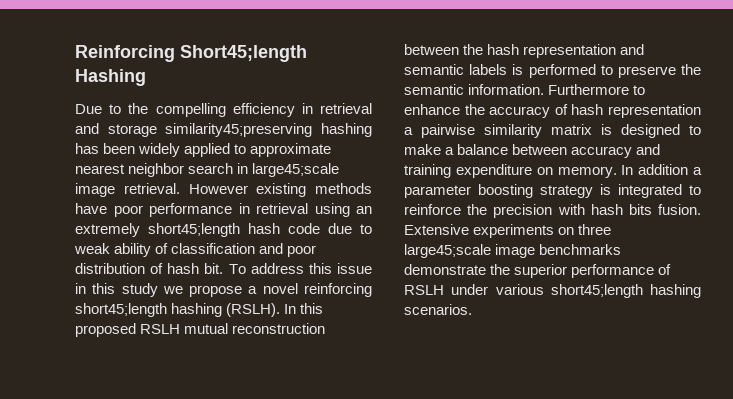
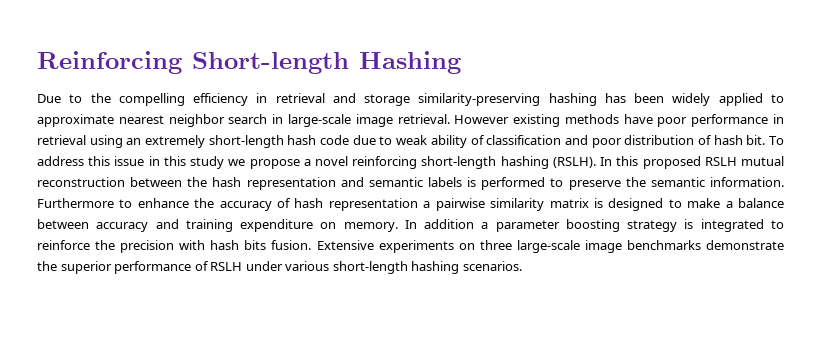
- Reinforcing Short45;length Hashing
+ Reinforcing Short-length Hashing
- Due to the compelling efficiency in retrieval and storage similarity45;preserving hashing has been widely applied to approximate nearest neighbor search in large45;scale image retrieval.
+ Due to the compelling efficiency in retrieval and storage similarity-preserving hashing has been widely applied to approximate nearest neighbor search in large-scale image retrieval.
- However existing methods have poor performance in retrieval using an extremely short45;length hash code due to weak ability of classification and poor distribution of hash bit.
+ However existing methods have poor performance in retrieval using an extremely short-length hash code due to weak ability of classification and poor distribution of hash bit.
- To address this issue in this study we propose a novel reinforcing short45;length hashing (RSLH).
+ To address this issue in this study we propose a novel reinforcing short-length hashing (RSLH).
- Extensive experiments on three large45;scale image benchmarks demonstrate the superior performance of RSLH under various short45;length hashing scenarios.
+ Extensive experiments on three large-scale image benchmarks demonstrate the superior performance of RSLH under various short-length hashing scenarios.

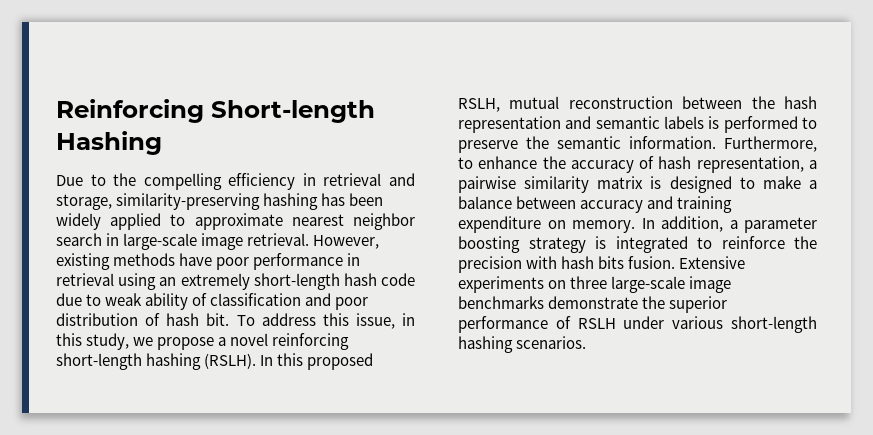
- Due to the compelling efficiency in retrieval and storage similarity-preserving hashing has been widely applied to approximate nearest neighbor search in large-scale image retrieval.
+ Due to the compelling efficiency in retrieval and storage, similarity-preserving hashing has been widely applied to approximate nearest neighbor search in large-scale image retrieval.
- However existing methods have poor performance in retrieval using an extremely short-length hash code due to weak ability of classification and poor distribution of hash bit.
+ However, existing methods have poor performance in retrieval using an extremely short-length hash code due to weak ability of classification and poor distribution of hash bit.
- To address this issue in this study we propose a novel reinforcing short-length hashing (RSLH).
+ To address this issue, in this study, we propose a novel reinforcing short-length hashing (RSLH).
- In this proposed RSLH mutual reconstruction between the hash representation and semantic labels is performed to preserve the semantic information.
+ In this proposed RSLH, mutual reconstruction between the hash representation and semantic labels is performed to preserve the semantic information.
- Furthermore to enhance the accuracy of hash representation a pairwise similarity matrix is designed to make a balance between accuracy and training expenditure on memory.
+ Furthermore, to enhance the accuracy of hash representation, a pairwise similarity matrix is designed to make a balance between accuracy and training expenditure on memory.
- In addition a parameter boosting strategy is integrated to reinforce the precision with hash bits fusion.
+ In addition, a parameter boosting strategy is integrated to reinforce the precision with hash bits fusion.

